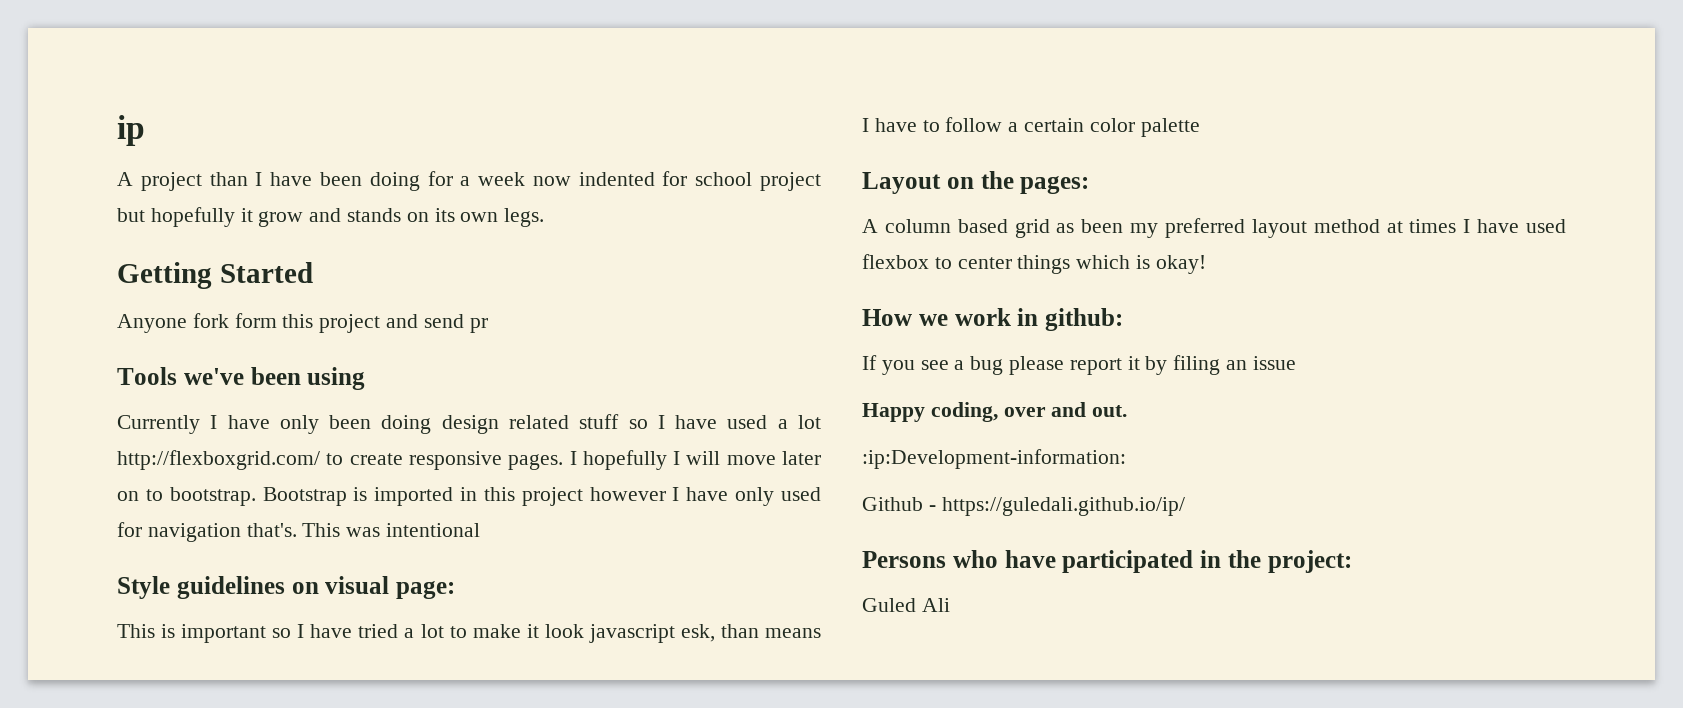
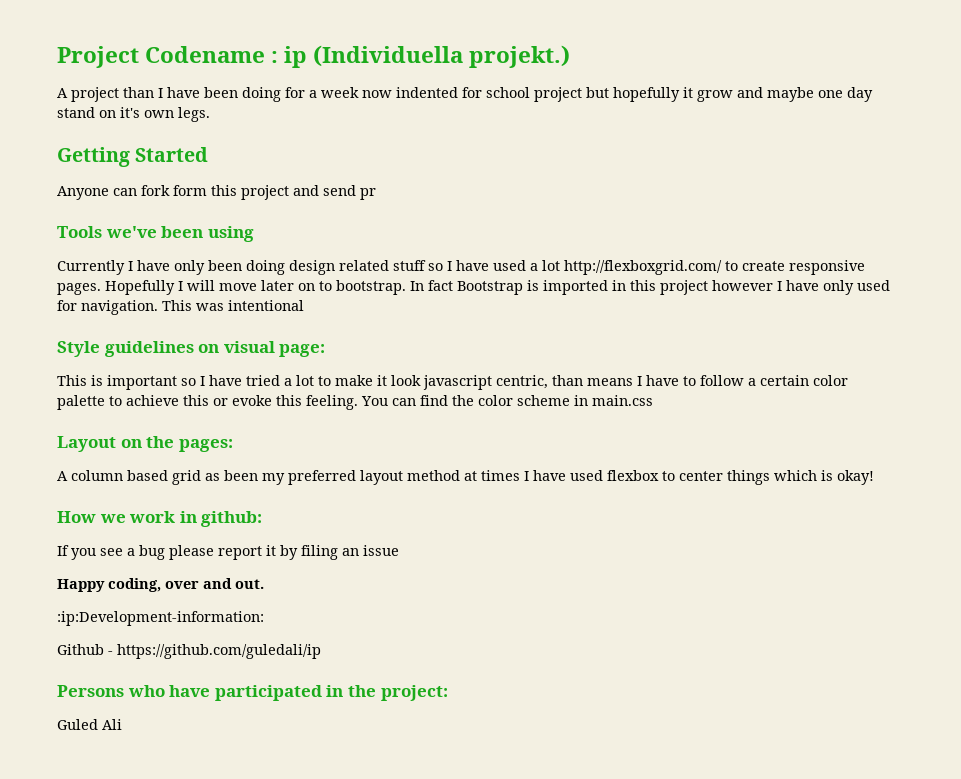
- ip
+ Project Codename : ip (Individuella projekt.)
- A project than I have been doing for a week now indented for school project but hopefully it grow and stands on its own legs.
+ A project than I have been doing for a week now indented for school project but hopefully it grow and maybe one day stand on it's own legs.
- Anyone fork form this project and send pr
+ Anyone can fork form this project and send pr
- I hopefully I will move later on to bootstrap.
+ Hopefully I will move later on to bootstrap.
- Bootstrap is imported in this project however I have only used for navigation that's.
+ In fact Bootstrap is imported in this project however I have only used for navigation.
- This is important so I have tried a lot to make it look javascript esk, than means I have to follow a certain color palette
+ This is important so I have tried a lot to make it look javascript centric, than means I have to follow a certain color palette to achieve this or evoke this feeling. You can find the color scheme in main.css
- Github - https://guledali.github.io/ip/
+ Github - https://github.com/guledali/ip

